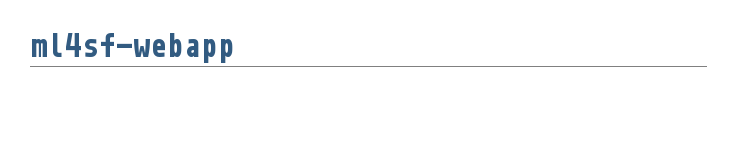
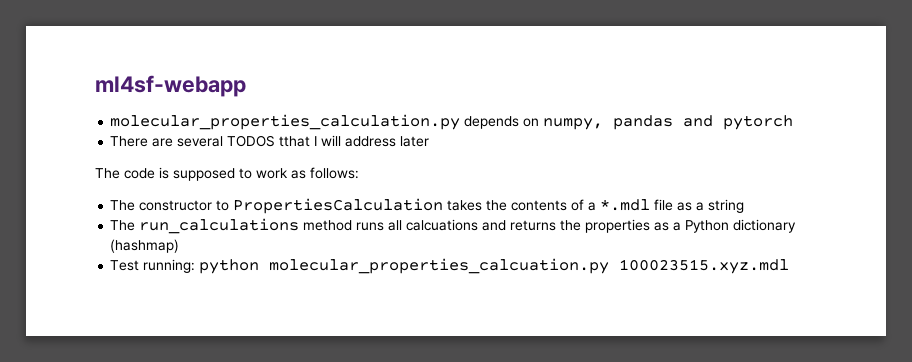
+ molecular_properties_calculation.py depends on numpy, pandas and pytorch
+ There are several TODOS tthat I will address later
+ The code is supposed to work as follows:
+ The constructor to PropertiesCalculation takes the contents of a *.mdl file as a string
+ The run_calculations method runs all calcuations and returns the properties as a Python dictionary (hashmap)
+ Test running: python molecular_properties_calcuation.py 100023515.xyz.mdl

